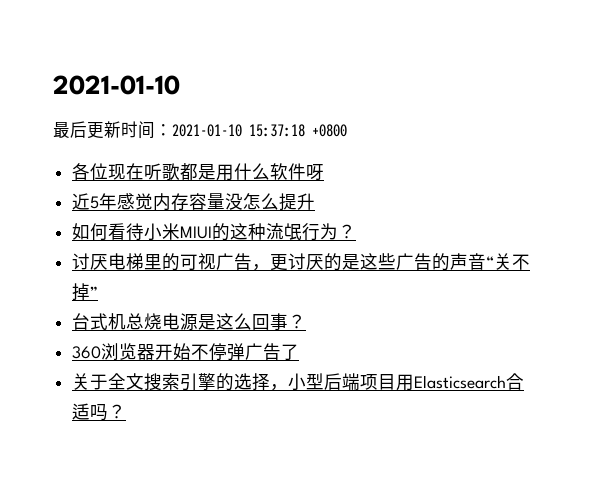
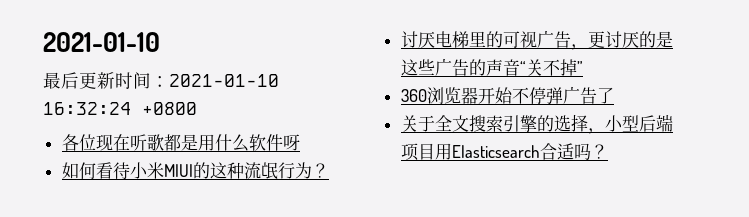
- 最后更新时间：2021-01-10 15:37:18 +0800
+ 最后更新时间：2021-01-10 16:32:24 +0800
- 近5年感觉内存容量没怎么提升
- 台式机总烧电源是这么回事？

